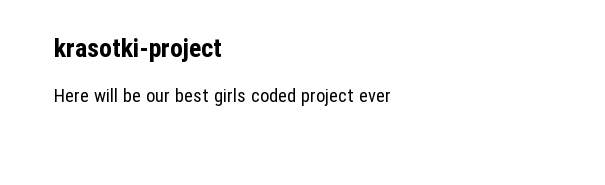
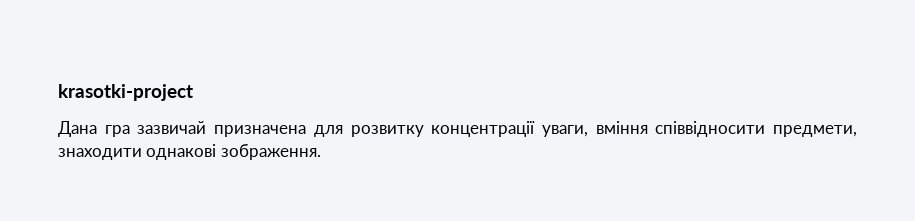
- Here will be our best girls coded project ever
+ Дана гра зазвичай призначена для розвитку концентрації уваги, вміння співвідносити предмети, знаходити однакові зображення.

